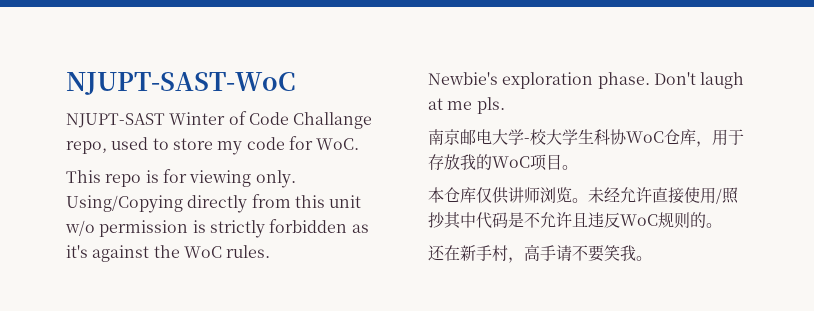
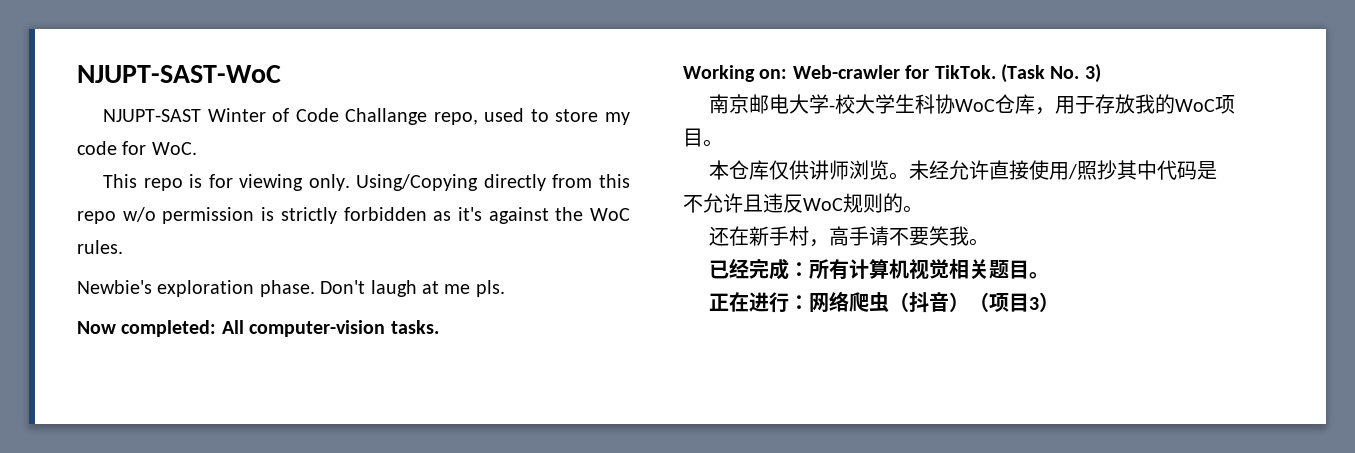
- Using/Copying directly from this unit w/o permission is strictly forbidden as it's against the WoC rules.
+ Using/Copying directly from this repo w/o permission is strictly forbidden as it's against the WoC rules.
+ Now completed: All computer-vision tasks.
+ Working on: Web-crawler for TikTok. (Task No. 3)
+ 已经完成：所有计算机视觉相关题目。
+ 正在进行：网络爬虫（抖音）（项目3）

